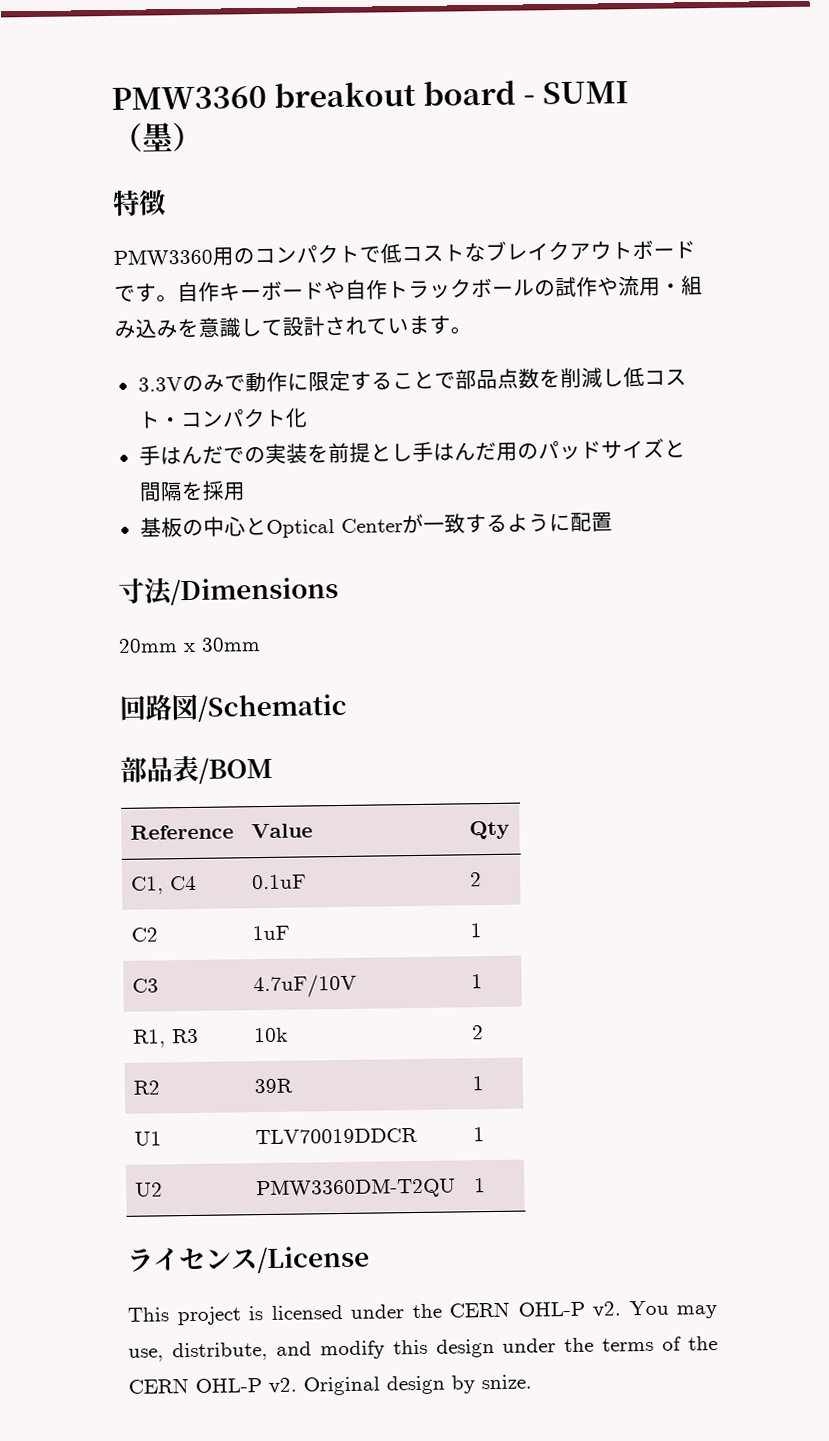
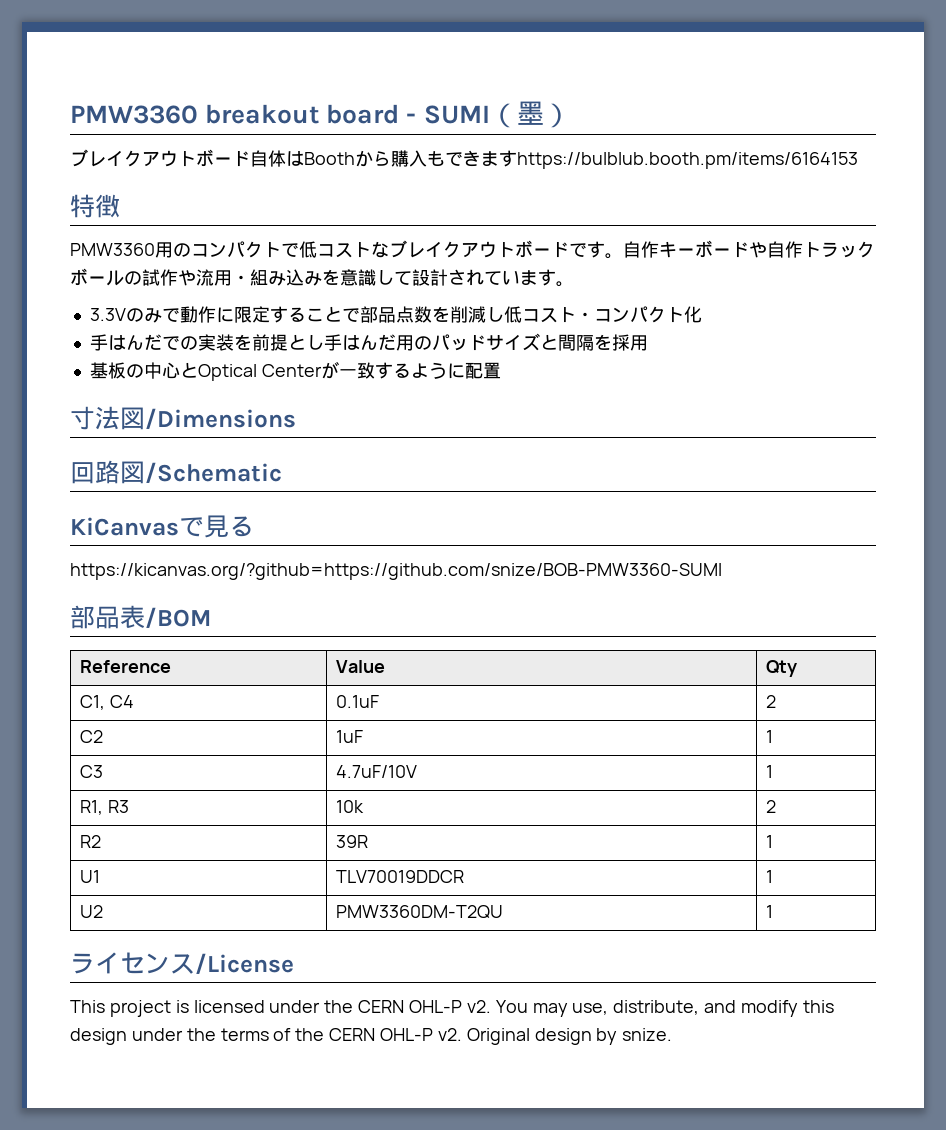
+ ブレイクアウトボード自体はBoothから購入もできますhttps://bulblub.booth.pm/items/6164153
- 寸法/Dimensions
+ 寸法図/Dimensions
- 20mm x 30mm
+ KiCanvasで見る
+ https://kicanvas.org/?github=https://github.com/snize/BOB-PMW3360-SUMI

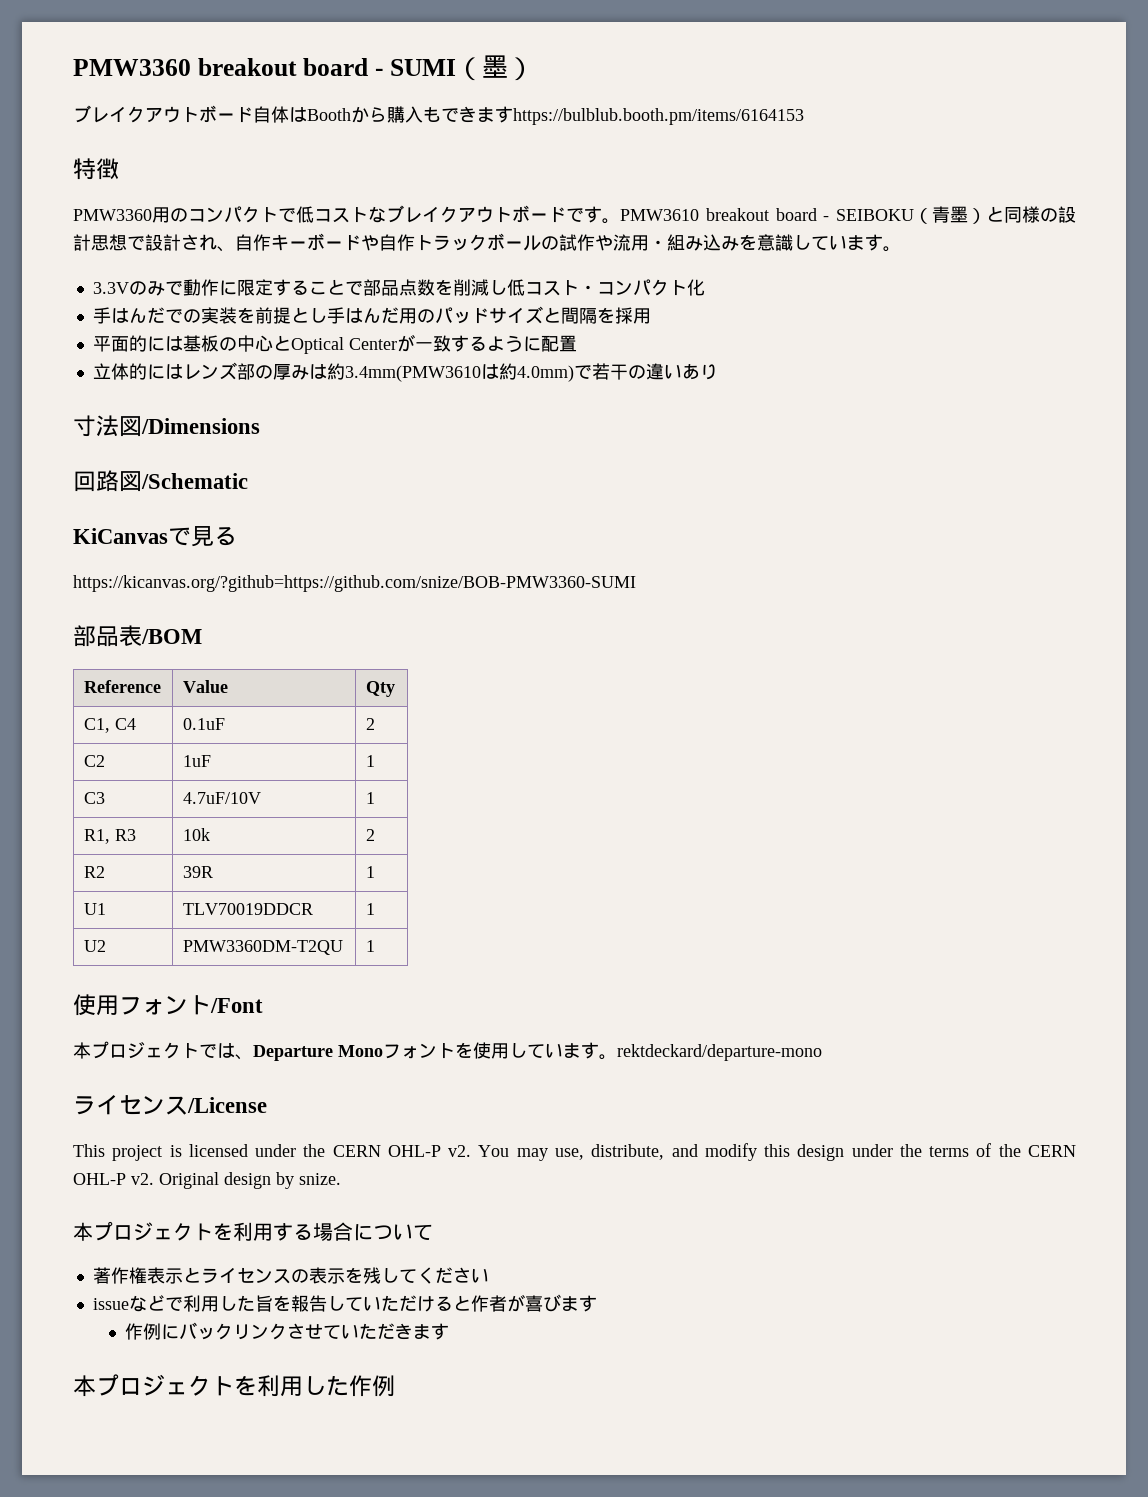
- 自作キーボードや自作トラックボールの試作や流用・組み込みを意識して設計されています。
+ PMW3610 breakout board - SEIBOKU（青墨）と同様の設計思想で設計され、自作キーボードや自作トラックボールの試作や流用・組み込みを意識しています。
- 基板の中心とOptical Centerが一致するように配置
+ 平面的には基板の中心とOptical Centerが一致するように配置
+ 立体的にはレンズ部の厚みは約3.4mm(PMW3610は約4.0mm)で若干の違いあり
+ 使用フォント/Font
+ 本プロジェクトでは、Departure Monoフォントを使用しています。rektdeckard/departure-mono
+ 本プロジェクトを利用する場合について
+ 著作権表示とライセンスの表示を残してください
+ issueなどで利用した旨を報告していただけると作者が喜びます
+ 作例にバックリンクさせていただきます
+ 本プロジェクトを利用した作例

